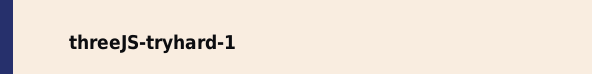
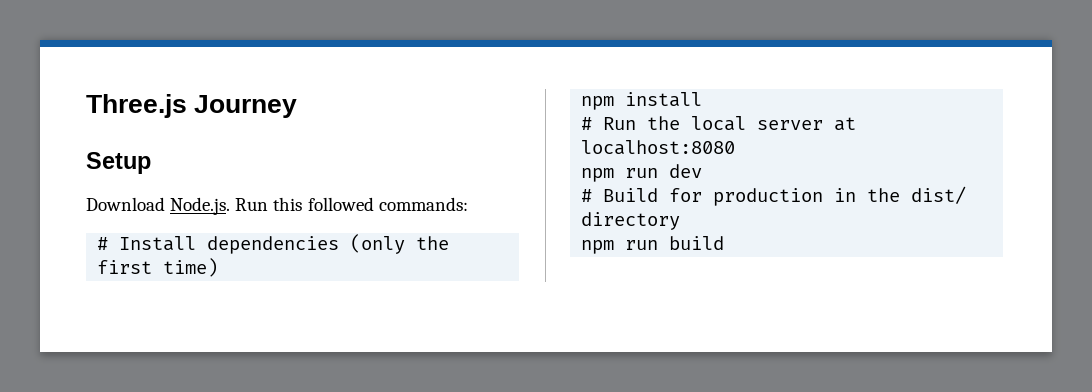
- threeJS-tryhard-1
+ Three.js Journey
+ Setup
+ Download Node.js. Run this followed commands:
+ # Install dependencies (only the first time)
+ npm install
+ # Run the local server at localhost:8080
+ npm run dev
+ # Build for production in the dist/ directory
+ npm run build

